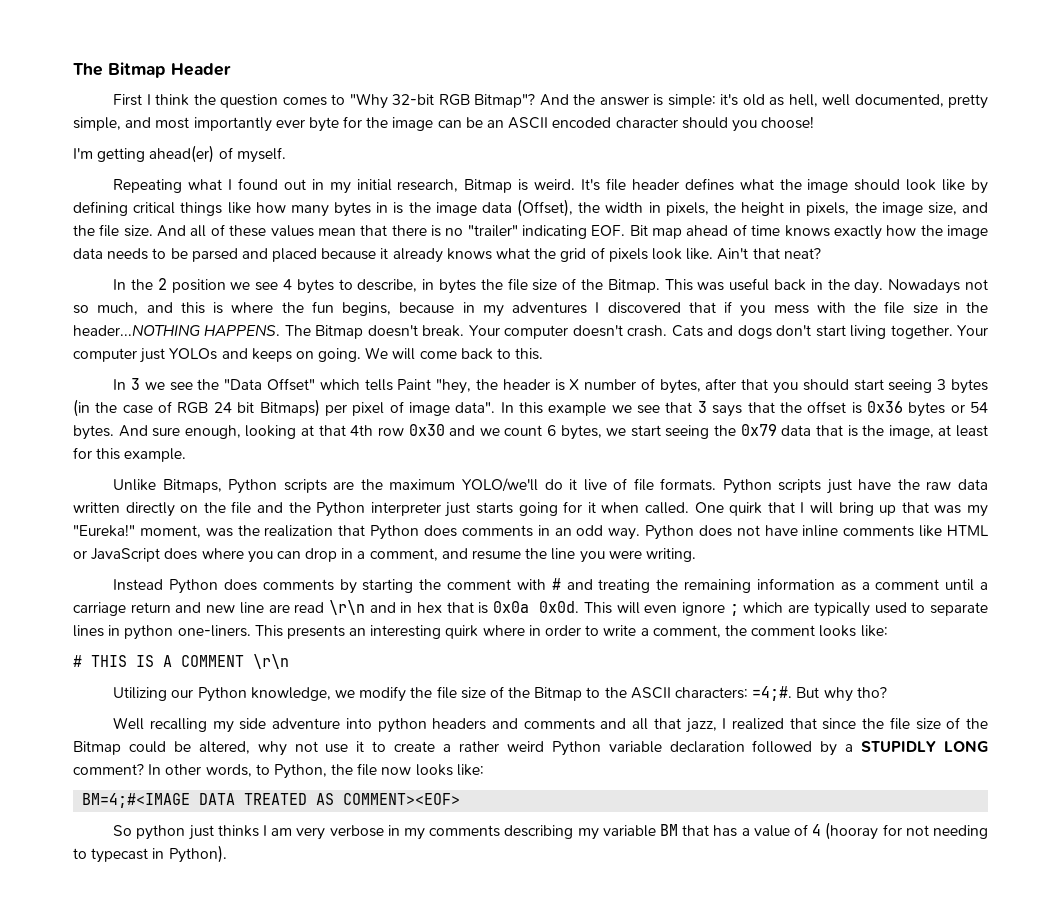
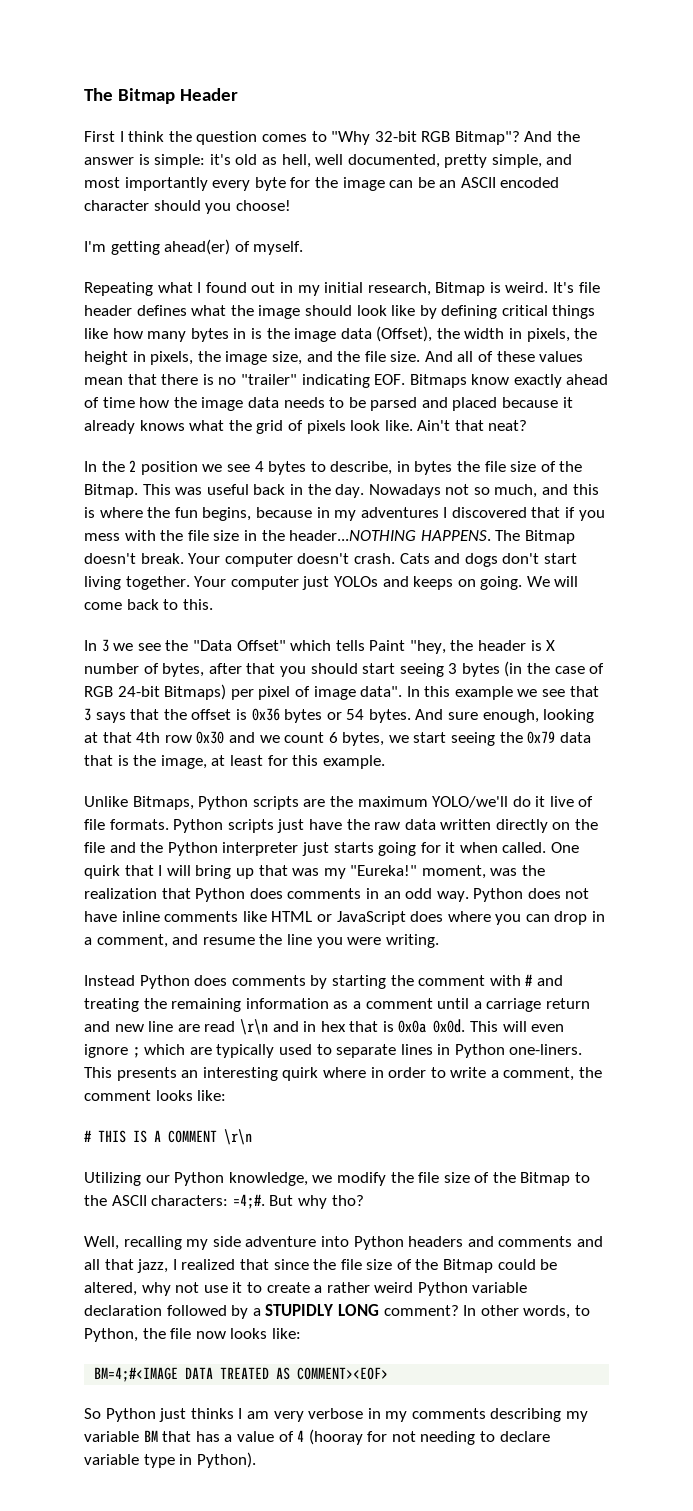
- And the answer is simple: it's old as hell, well documented, pretty simple, and most importantly ever byte for the image can be an ASCII encoded character should you choose!
+ And the answer is simple: it's old as hell, well documented, pretty simple, and most importantly every byte for the image can be an ASCII encoded character should you choose!
- And all of these values mean that there is no "trailer" indicating EOF. Bit map ahead of time knows exactly how the image data needs to be parsed and placed because it already knows what the grid of pixels look like.
+ And all of these values mean that there is no "trailer" indicating EOF. Bitmaps know exactly ahead of time how the image data needs to be parsed and placed because it already knows what the grid of pixels look like.
- In 3 we see the "Data Offset" which tells Paint "hey, the header is X number of bytes, after that you should start seeing 3 bytes (in the case of RGB 24 bit Bitmaps) per pixel of image data".
+ In 3 we see the "Data Offset" which tells Paint "hey, the header is X number of bytes, after that you should start seeing 3 bytes (in the case of RGB 24-bit Bitmaps) per pixel of image data".
- This will even ignore ; which are typically used to separate lines in python one-liners.
+ This will even ignore ; which are typically used to separate lines in Python one-liners.
- Well recalling my side adventure into python headers and comments and all that jazz, I realized that since the file size of the Bitmap could be altered, why not use it to create a rather weird Python variable declaration followed by a STUPIDLY LONG comment?
+ Well, recalling my side adventure into Python headers and comments and all that jazz, I realized that since the file size of the Bitmap could be altered, why not use it to create a rather weird Python variable declaration followed by a STUPIDLY LONG comment?
- So python just thinks I am very verbose in my comments describing my variable BM that has a value of 4 (hooray for not needing to typecast in Python).
+ So Python just thinks I am very verbose in my comments describing my variable BM that has a value of 4 (hooray for not needing to declare variable type in Python).

